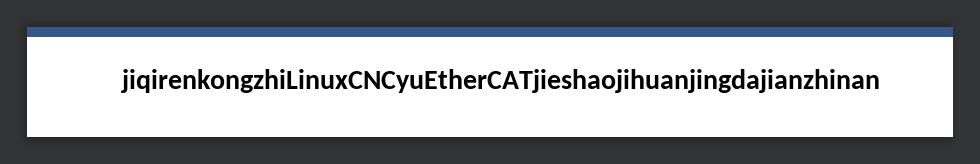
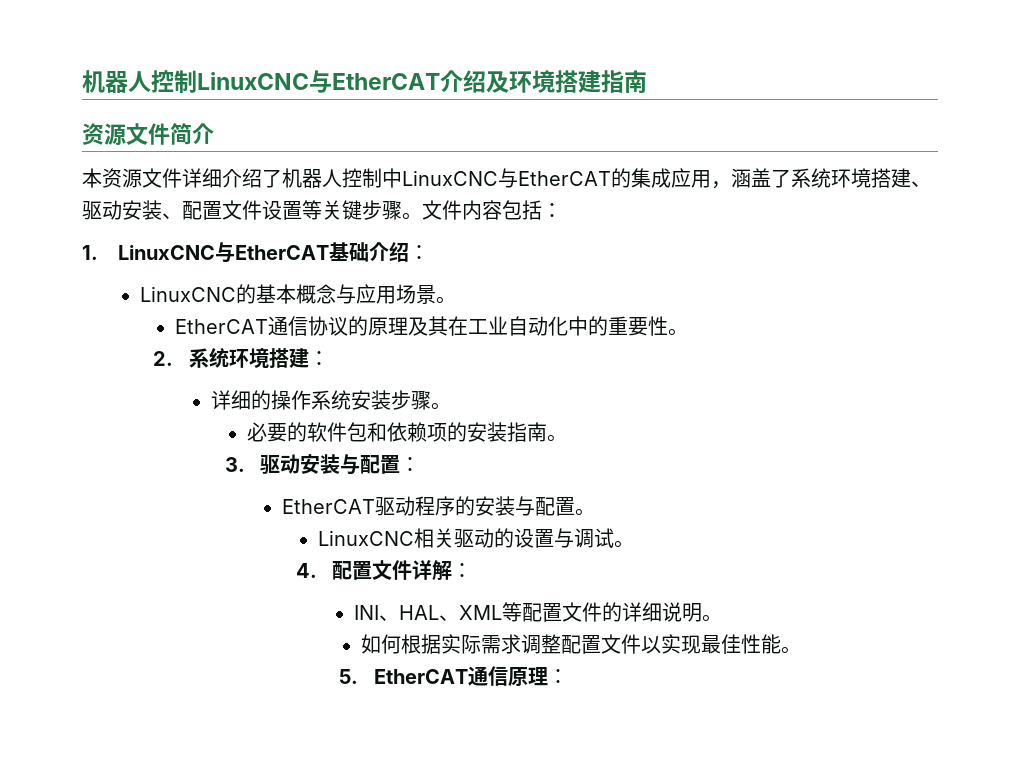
- jiqirenkongzhiLinuxCNCyuEtherCATjieshaojihuanjingdajianzhinan
+ 机器人控制LinuxCNC与EtherCAT介绍及环境搭建指南
+ 资源文件简介
+ 本资源文件详细介绍了机器人控制中LinuxCNC与EtherCAT的集成应用，涵盖了系统环境搭建、驱动安装、配置文件设置等关键步骤。文件内容包括：
+ 1. LinuxCNC与EtherCAT基础介绍：
+ LinuxCNC的基本概念与应用场景。
+ EtherCAT通信协议的原理及其在工业自动化中的重要性。
+ 2.系统环境搭建：
+ 详细的操作系统安装步骤。
+ 必要的软件包和依赖项的安装指南。
+ 3.驱动安装与配置：
+ EtherCAT驱动程序的安装与配置。
+ LinuxCNC相关驱动的设置与调试。
+ 4.配置文件详解：
+ INI、HAL、XML等配置文件的详细说明。
+ 如何根据实际需求调整配置文件以实现最佳性能。
+ 5. EtherCAT通信原理：

